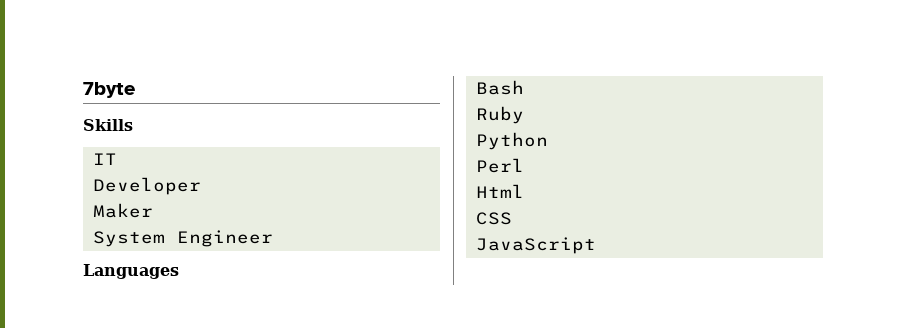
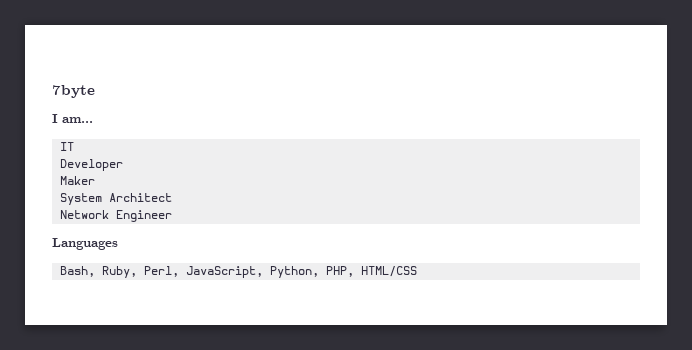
- Skills
+ I am...
- System Engineer
+ System Architect
+ Network Engineer
- Bash
- Ruby
- Python
- Perl
- Html
- CSS
- JavaScript
+ Bash, Ruby, Perl, JavaScript, Python, PHP, HTML/CSS

